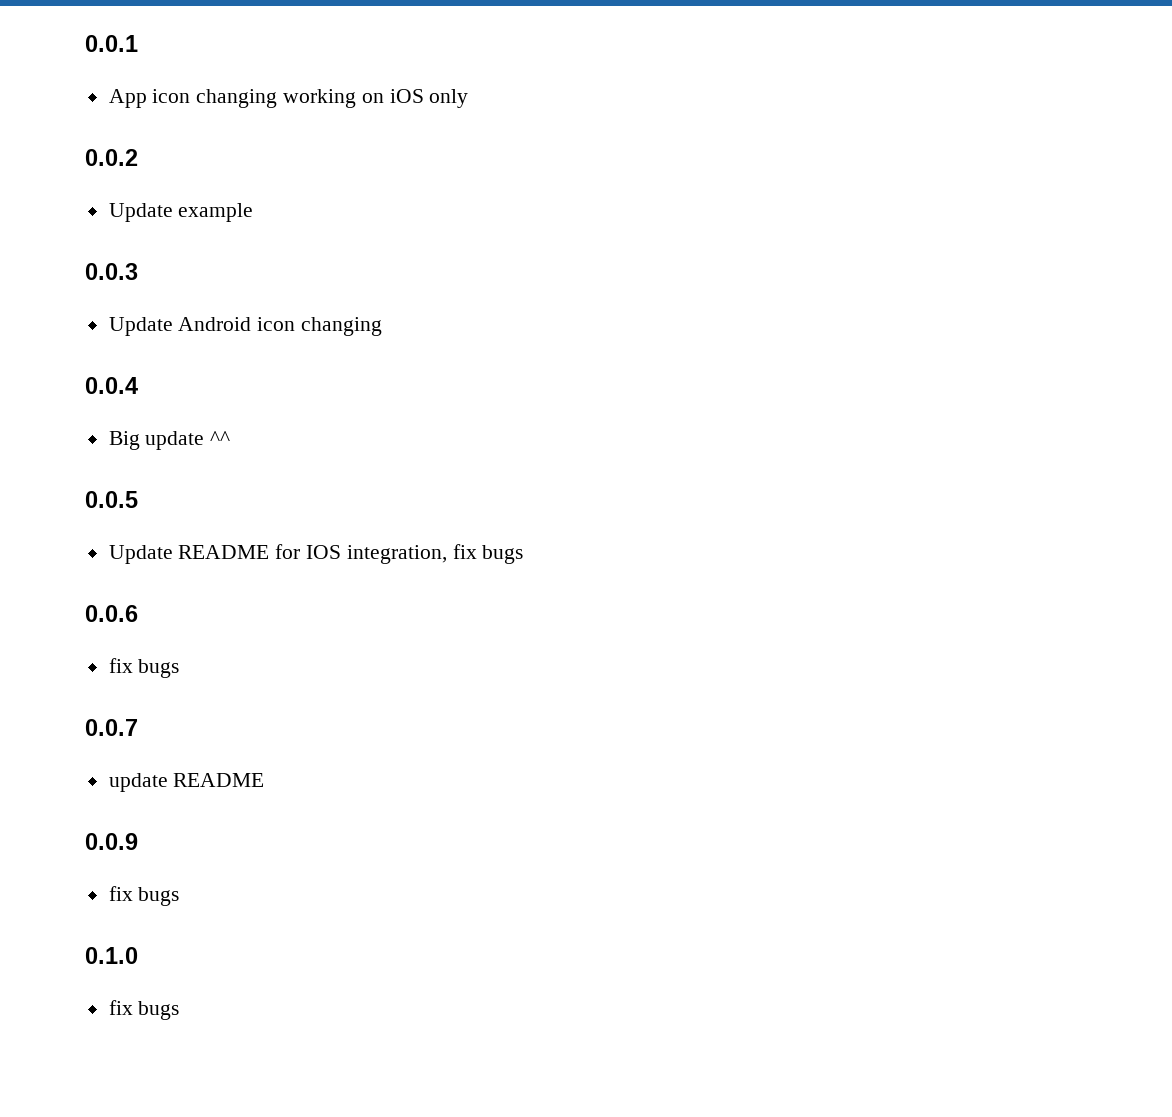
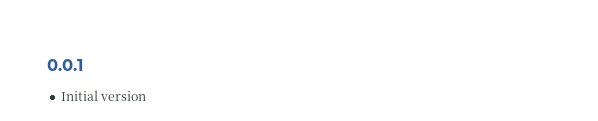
- App icon changing working on iOS only
- 0.0.2
- Update example
- 0.0.3
- Update Android icon changing
- 0.0.4
- Big update ^^
- 0.0.5
- Update README for IOS integration, fix bugs
- 0.0.6
- fix bugs
- 0.0.7
- update README
- 0.0.9
- fix bugs
- 0.1.0
- fix bugs
+ Initial version

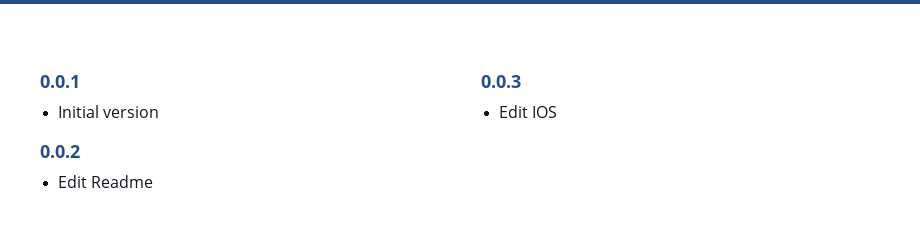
+ 0.0.2
+ Edit Readme
+ 0.0.3
+ Edit IOS

